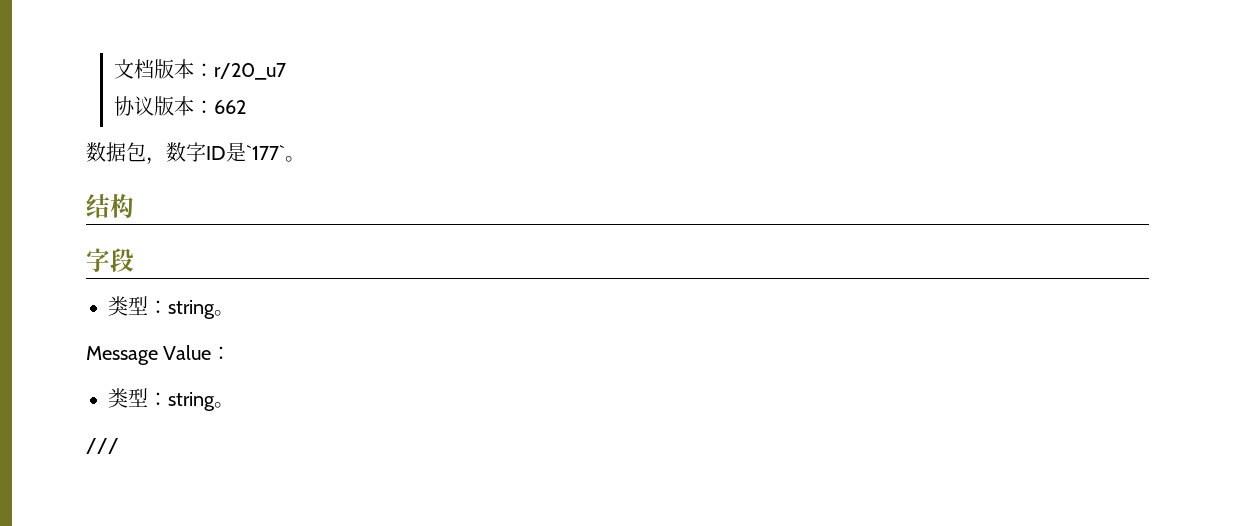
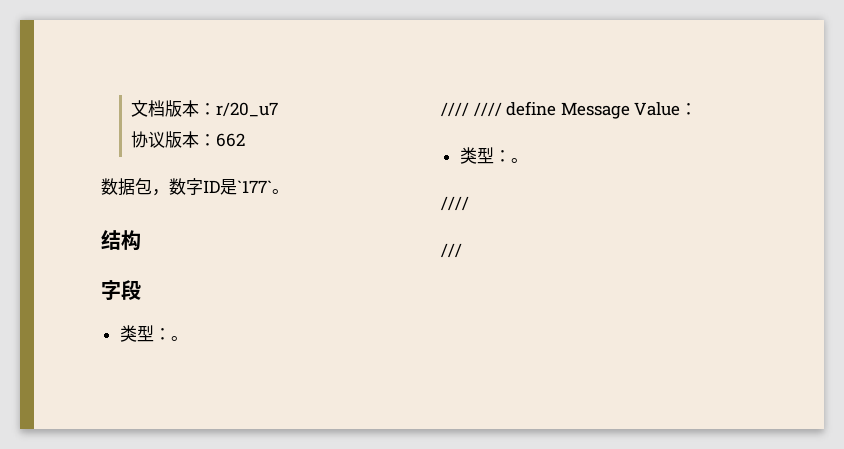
  字段
- 类型：string。
- Message Value：
- 类型：string。
+ 类型：。
+ //// //// define Message Value：
+ 类型：。
+ ////

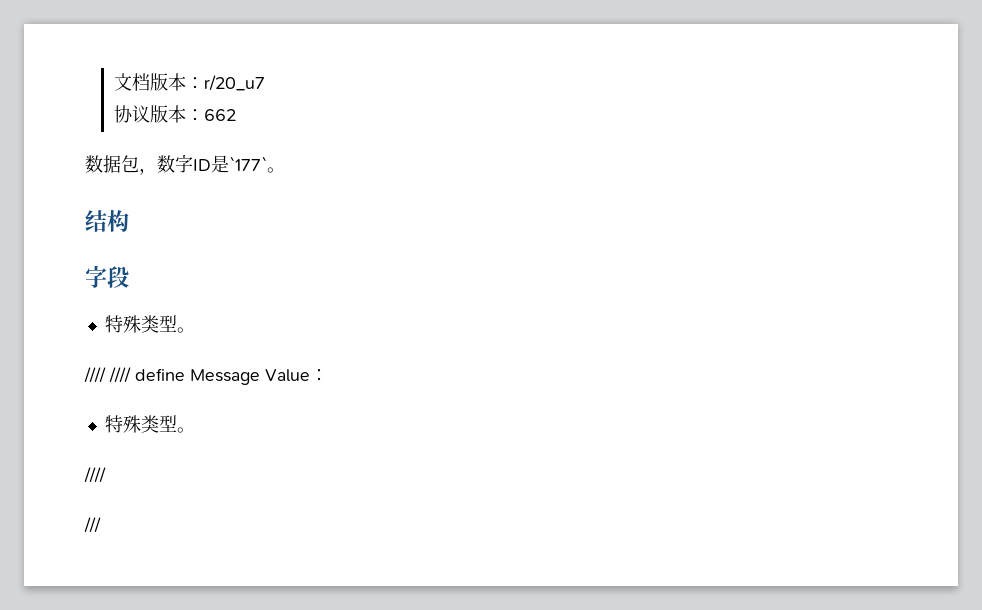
  字段
- 类型：。
+ 特殊类型。
  //// //// define Message Value：
- 类型：。
+ 特殊类型。

